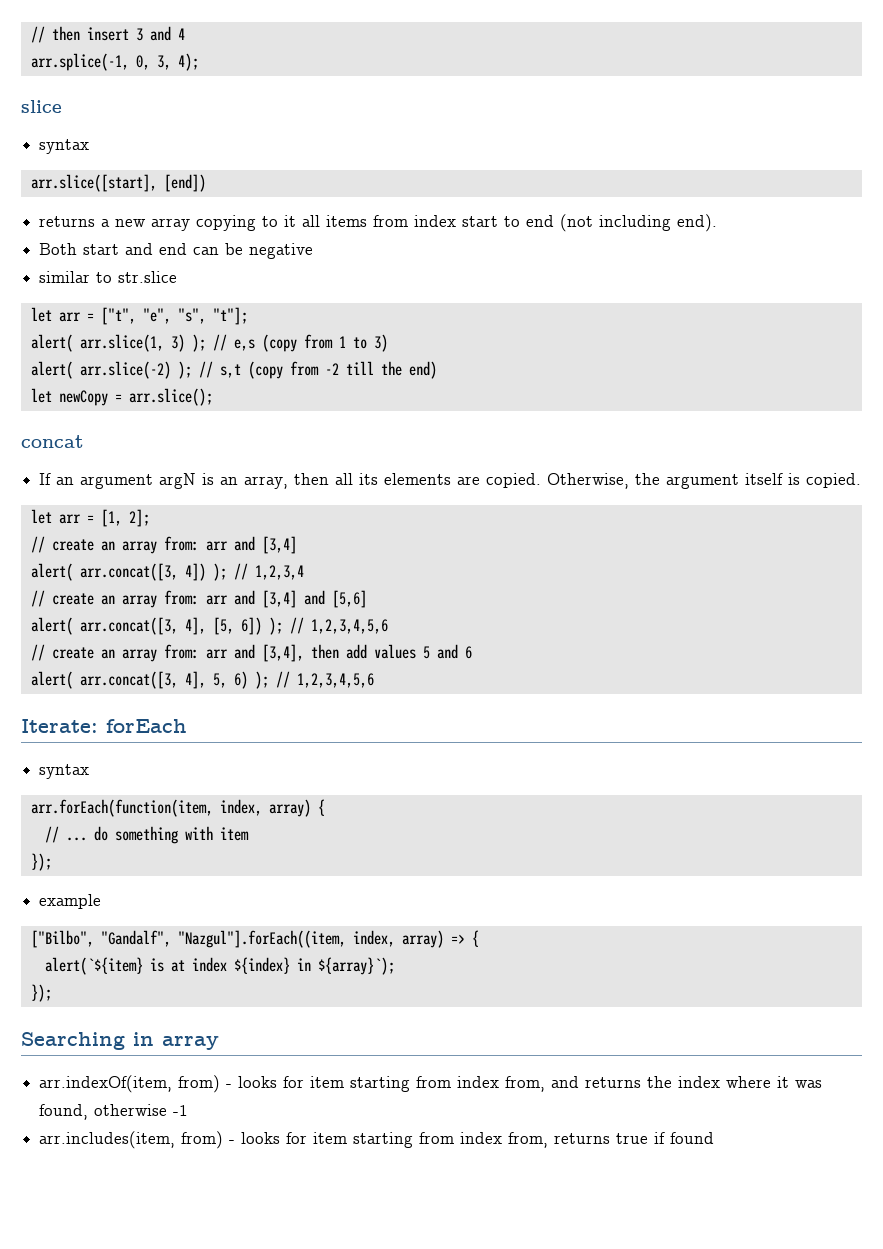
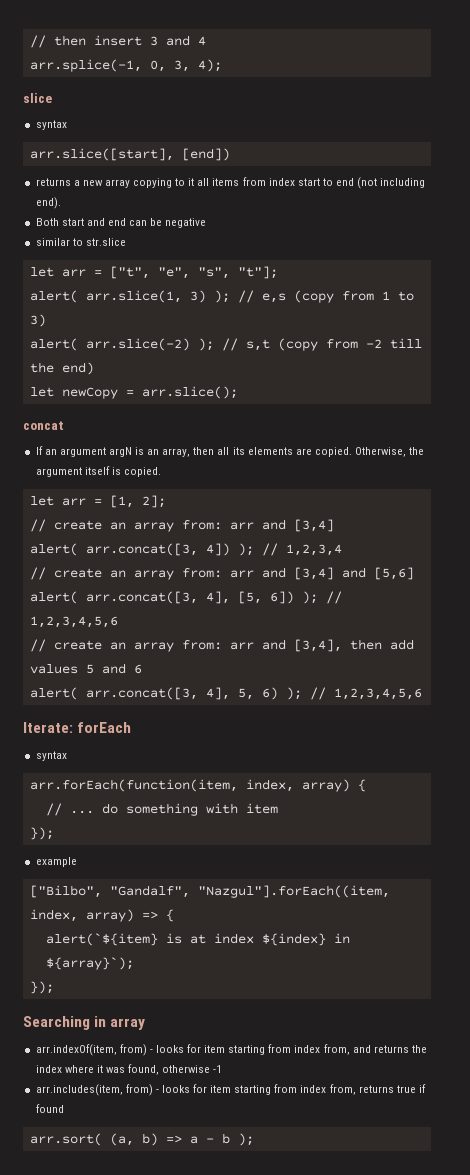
+ arr.sort( (a, b) => a - b );

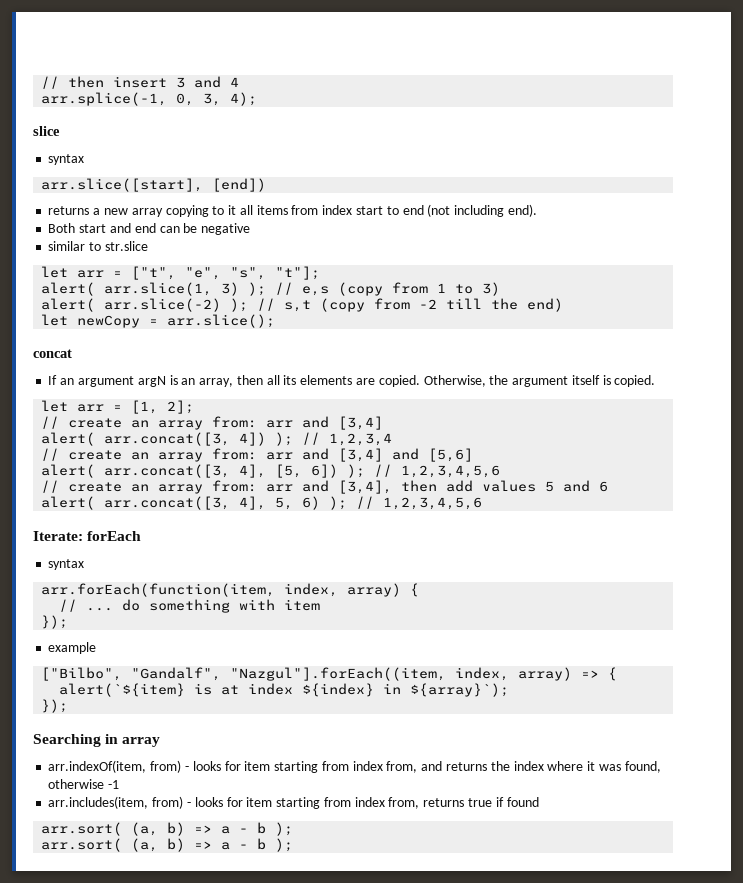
  arr.includes(item, from) - looks for item starting from index from, returns true if found
+ arr.sort( (a, b) => a - b );

